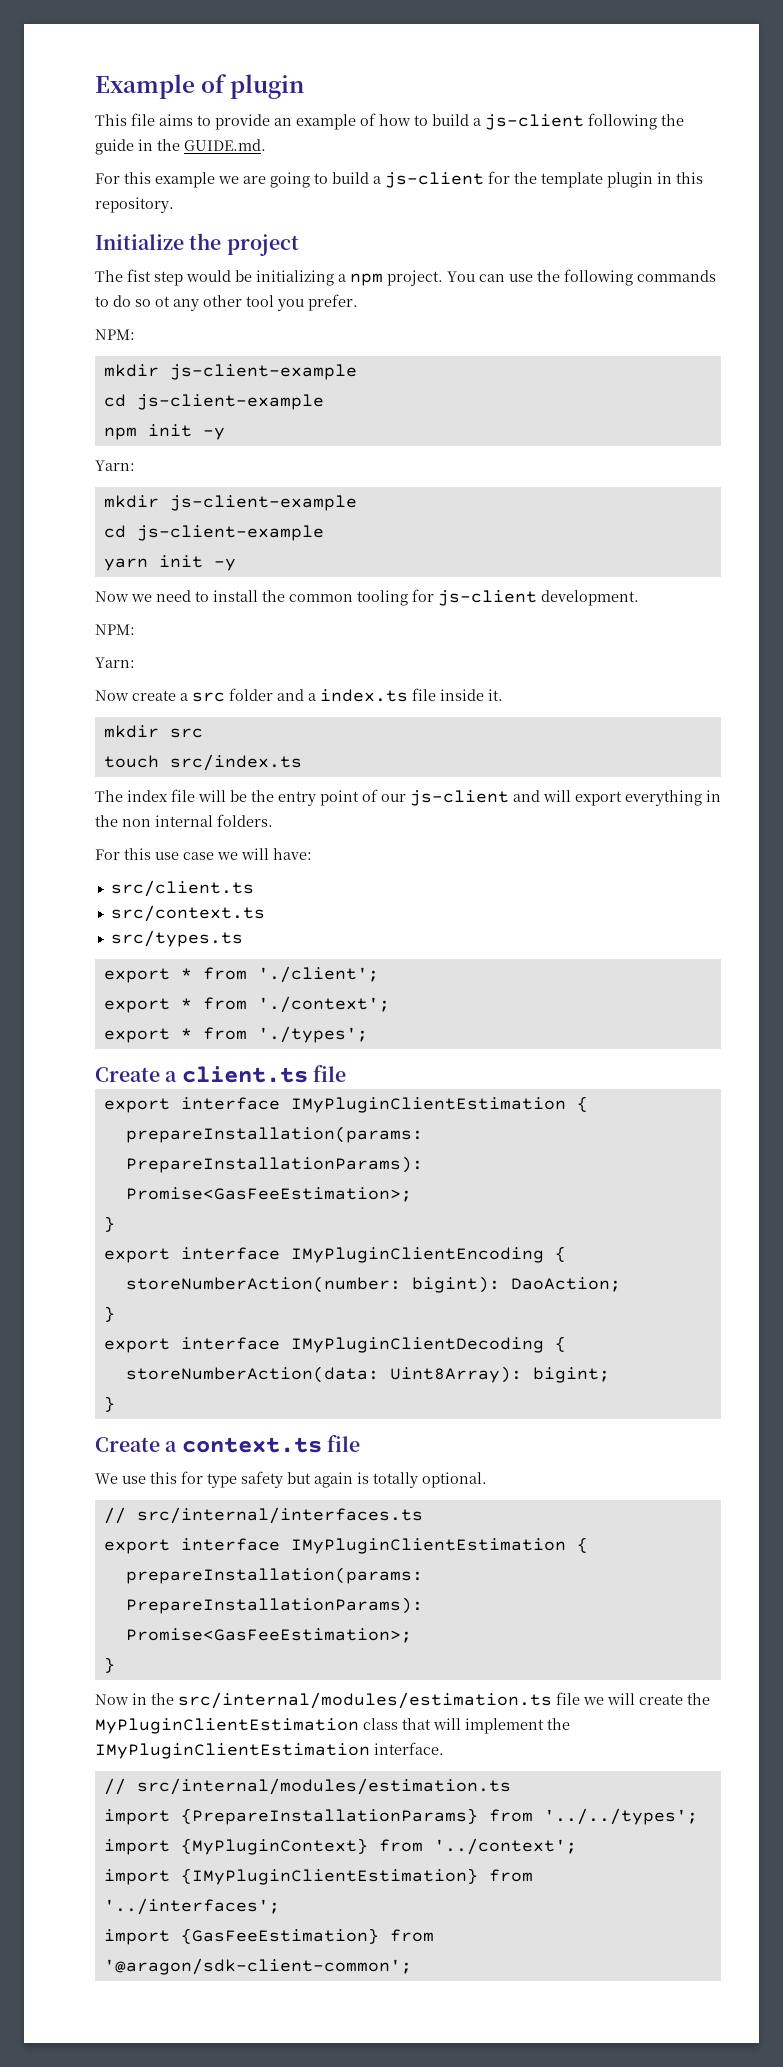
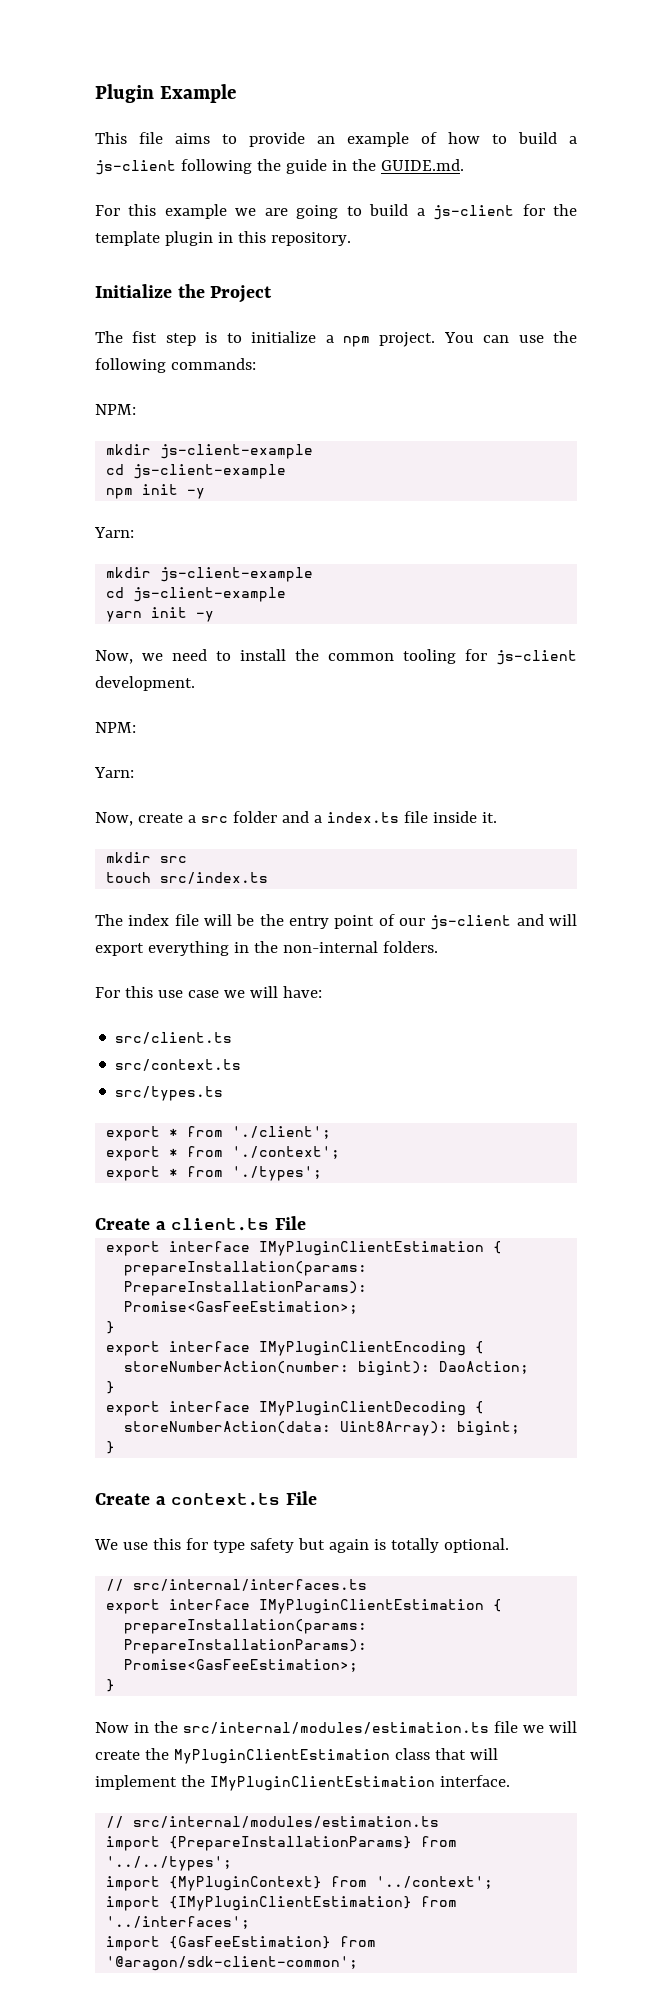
- Example of plugin
+ Plugin Example
- Initialize the project
+ Initialize the Project
- The fist step would be initializing a npm project.
+ The fist step is to initialize a npm project.
- You can use the following commands to do so ot any other tool you prefer.
+ You can use the following commands:
- Now we need to install the common tooling for js-client development.
+ Now, we need to install the common tooling for js-client development.
- Now create a src folder and a index.ts file inside it.
+ Now, create a src folder and a index.ts file inside it.
- The index file will be the entry point of our js-client and will export everything in the non internal folders.
+ The index file will be the entry point of our js-client and will export everything in the non-internal folders.
- Create a client.ts file
+ Create a client.ts File
- Create a context.ts file
+ Create a context.ts File

